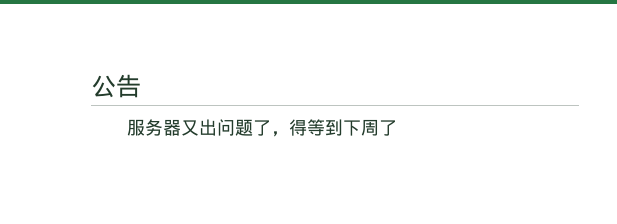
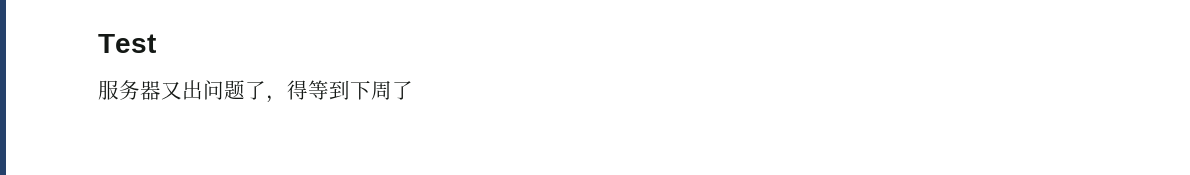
- 公告
+ Test

